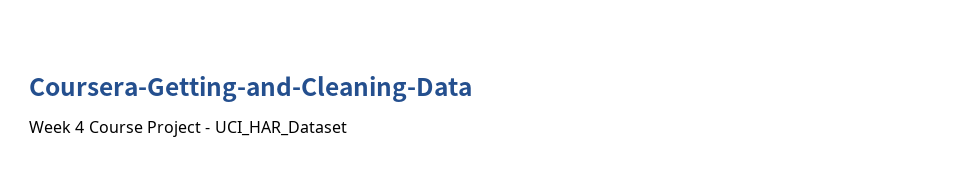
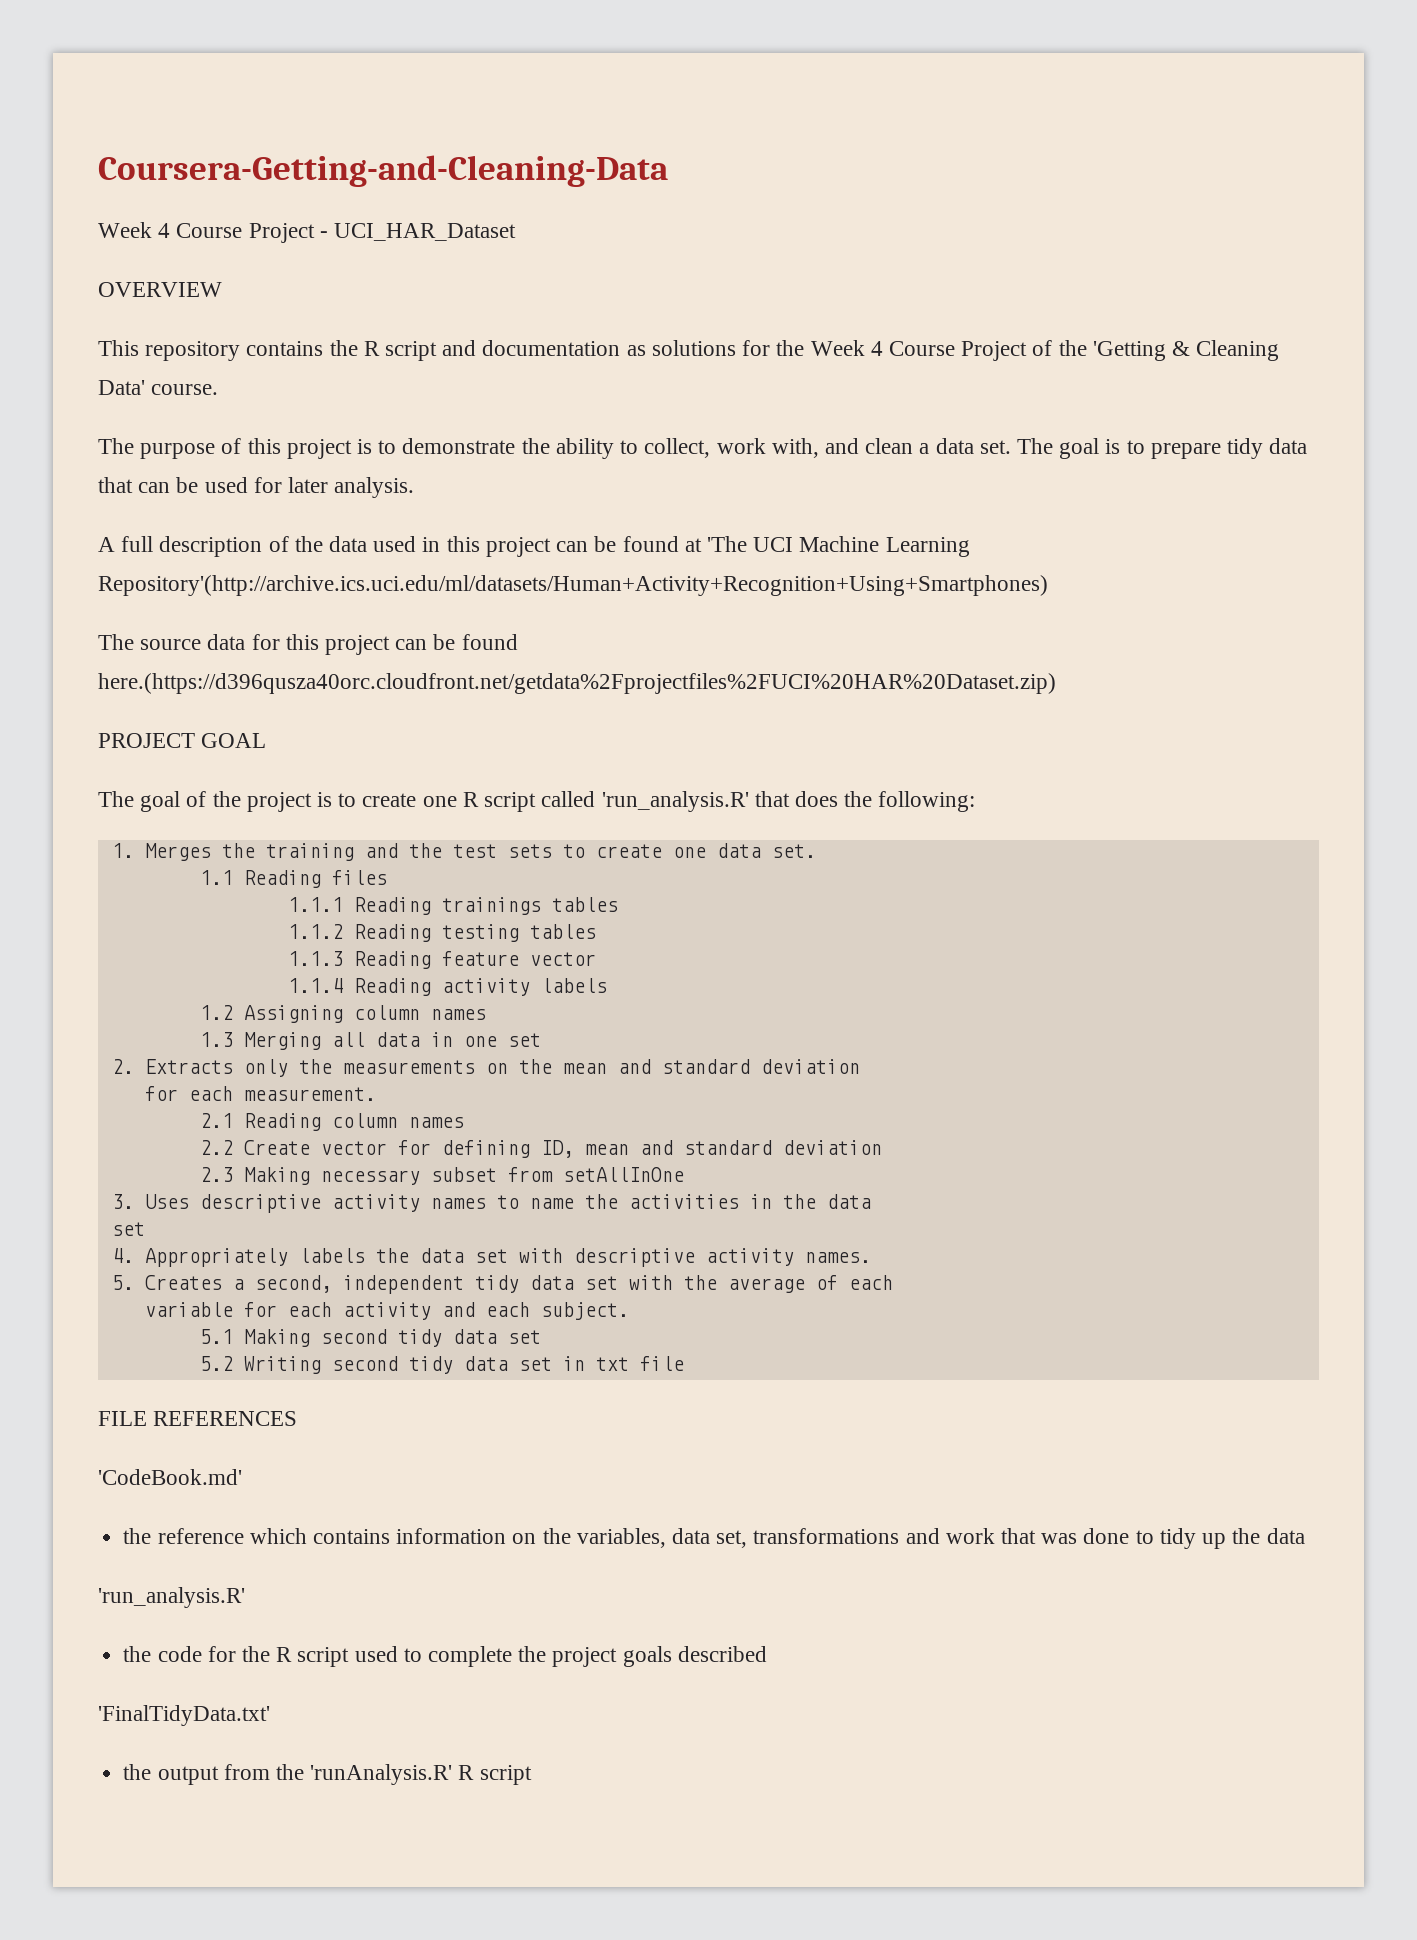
+ OVERVIEW
+ This repository contains the R script and documentation as solutions for the Week 4 Course Project of the 'Getting & Cleaning Data' course.
+ The purpose of this project is to demonstrate the ability to collect, work with, and clean a data set. The goal is to prepare tidy data that can be used for later analysis.
+ A full description of the data used in this project can be found at 'The UCI Machine Learning Repository'(http://archive.ics.uci.edu/ml/datasets/Human+Activity+Recognition+Using+Smartphones)
+ The source data for this project can be found here.(https://d396qusza40orc.cloudfront.net/getdata%2Fprojectfiles%2FUCI%20HAR%20Dataset.zip)
+ PROJECT GOAL
+ The goal of the project is to create one R script called 'run_analysis.R' that does the following:
+ 1. Merges the training and the test sets to create one data set.
+ 1.1 Reading files
+ 1.1.1 Reading trainings tables
+ 1.1.2 Reading testing tables
+ 1.1.3 Reading feature vector
+ 1.1.4 Reading activity labels
+ 1.2 Assigning column names
+ 1.3 Merging all data in one set
+ 2. Extracts only the measurements on the mean and standard deviation
+ for each measurement.
+ 2.1 Reading column names
+ 2.2 Create vector for defining ID, mean and standard deviation
+ 2.3 Making necessary subset from setAllInOne
+ 3. Uses descriptive activity names to name the activities in the data
+ set
+ 4. Appropriately labels the data set with descriptive activity names.
+ 5. Creates a second, independent tidy data set with the average of each
+ variable for each activity and each subject.
+ 5.1 Making second tidy data set
+ 5.2 Writing second tidy data set in txt file
+ FILE REFERENCES
+ 'CodeBook.md'
+ the reference which contains information on the variables, data set, transformations and work that was done to tidy up the data
+ 'run_analysis.R'
+ the code for the R script used to complete the project goals described
+ 'FinalTidyData.txt'
+ the output from the 'runAnalysis.R' R script

